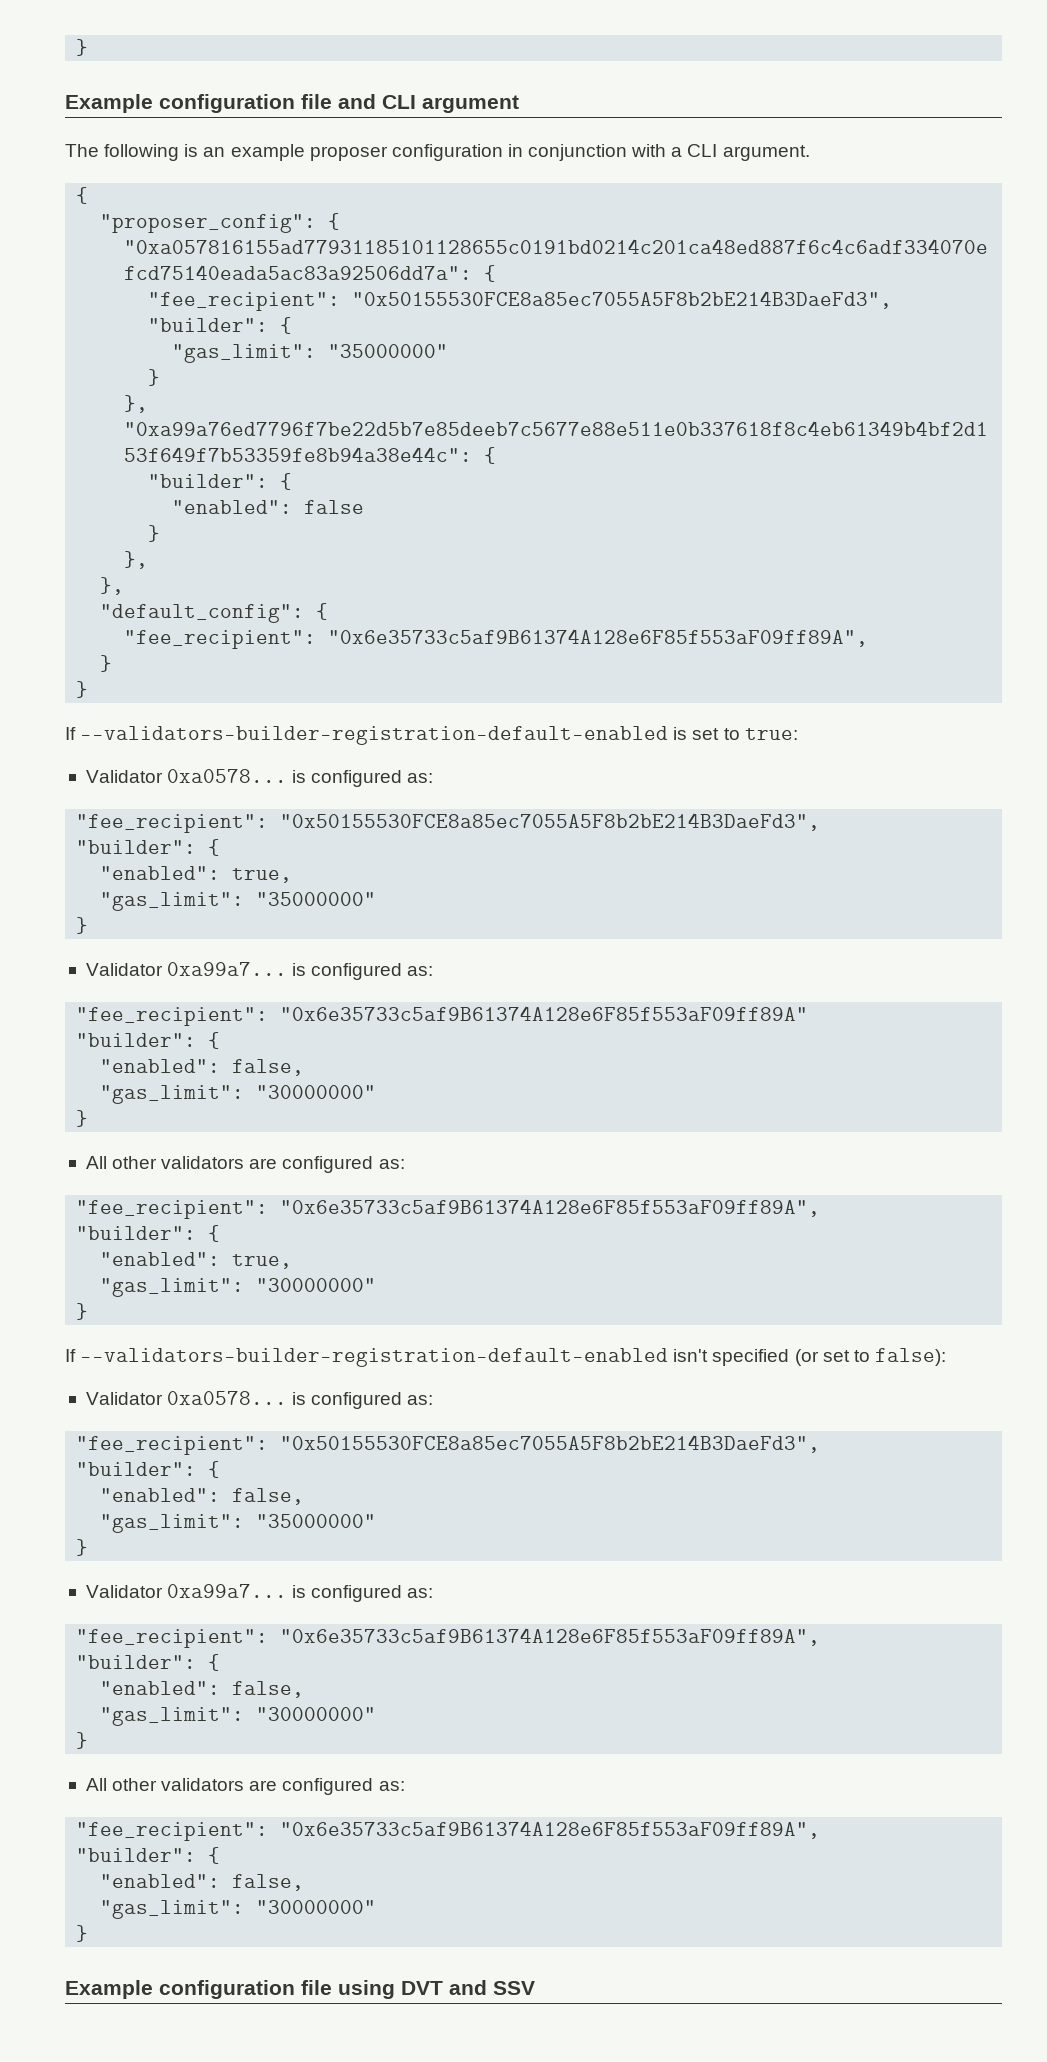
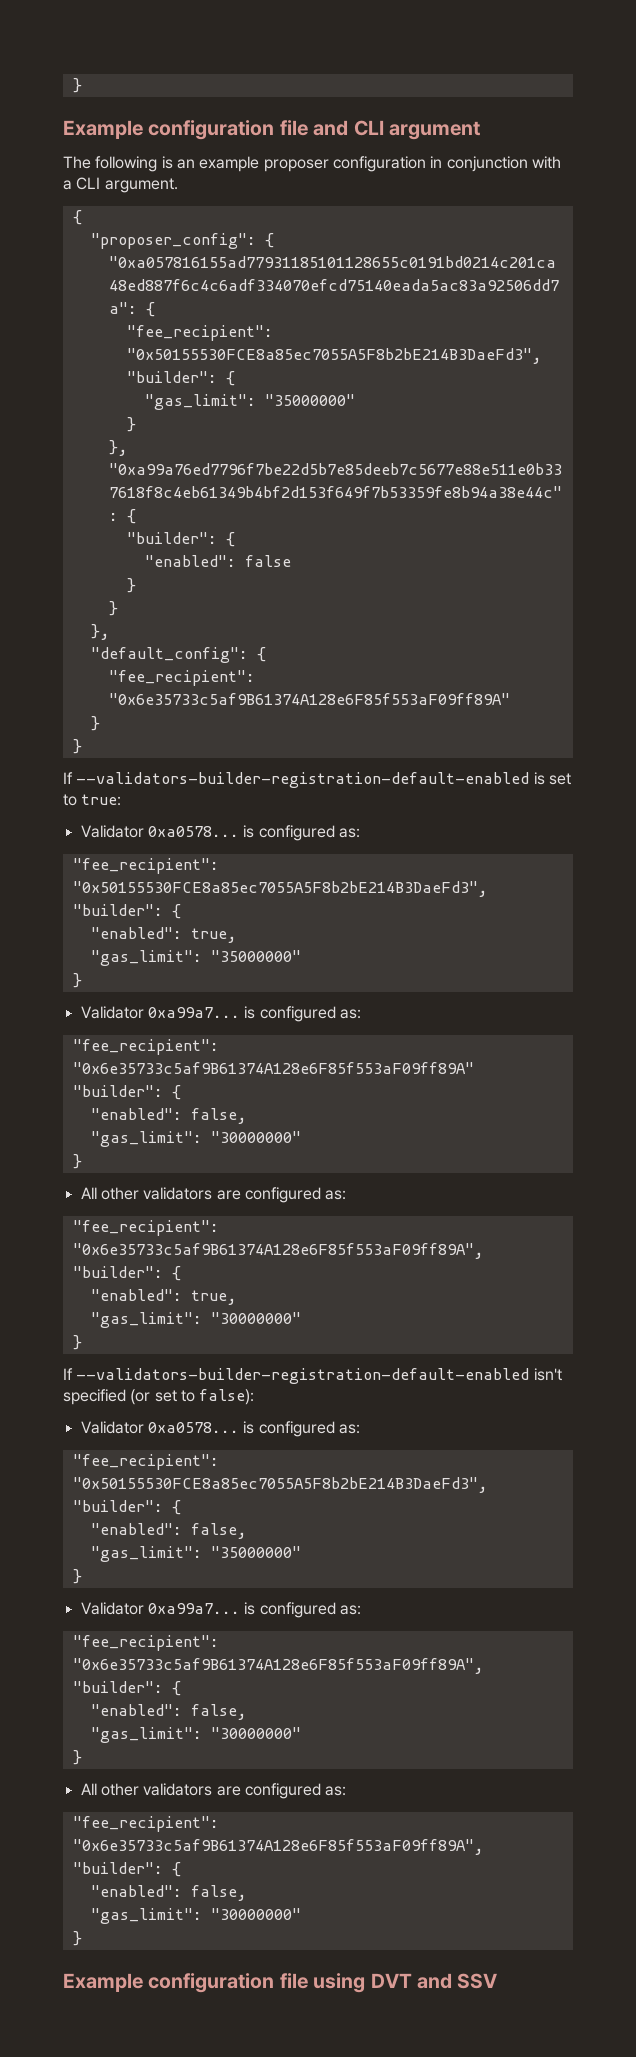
  "enabled": false
  }
- },
+ }
  "default_config": {
- "fee_recipient": "0x6e35733c5af9B61374A128e6F85f553aF09ff89A",
+ "fee_recipient": "0x6e35733c5af9B61374A128e6F85f553aF09ff89A"

